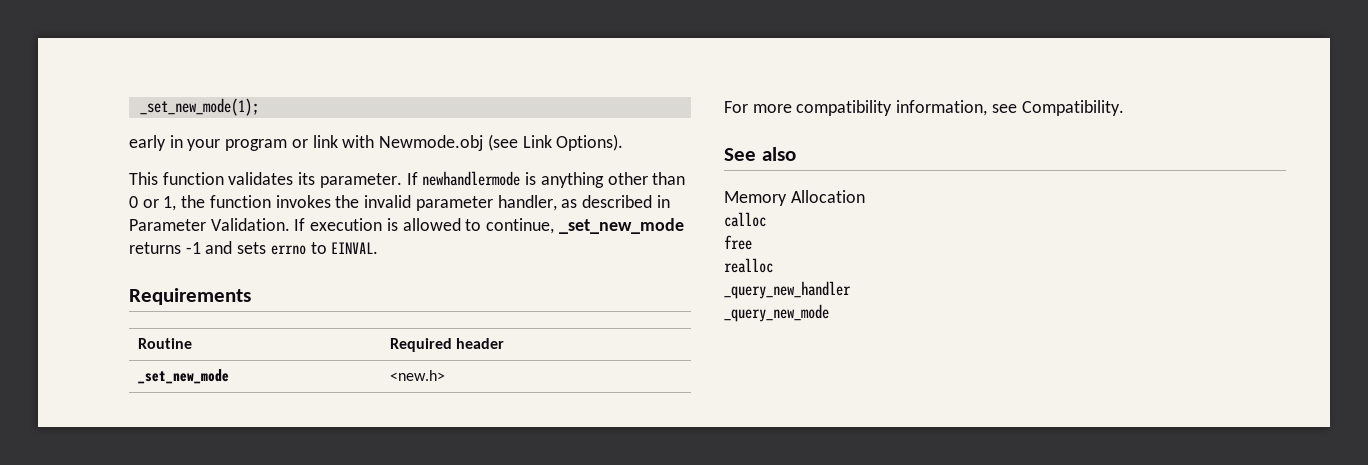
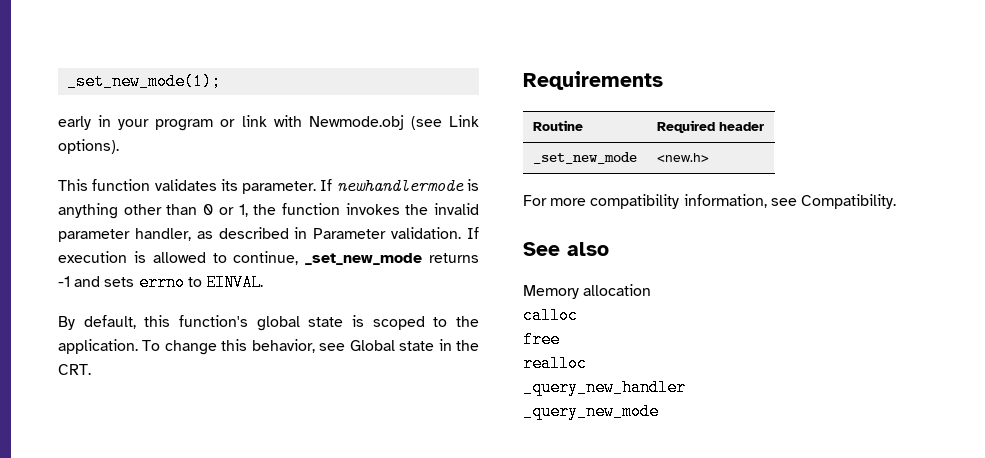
- early in your program or link with Newmode.obj (see Link Options).
+ early in your program or link with Newmode.obj (see Link options).
- If newhandlermode is anything other than 0 or 1, the function invokes the invalid parameter handler, as described in Parameter Validation.
+ If newhandlermode is anything other than 0 or 1, the function invokes the invalid parameter handler, as described in Parameter validation.
+ By default, this function's global state is scoped to the application. To change this behavior, see Global state in the CRT.
- Memory Allocation
+ Memory allocation

